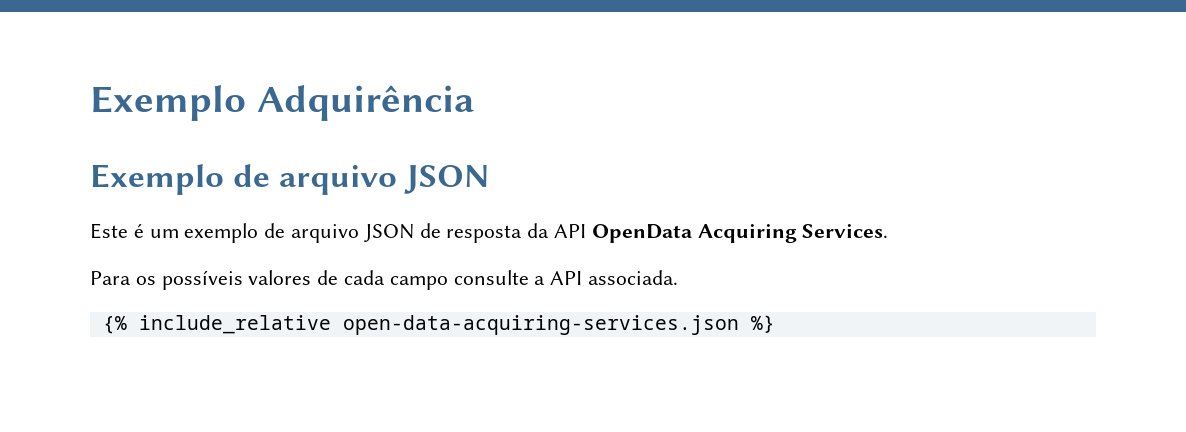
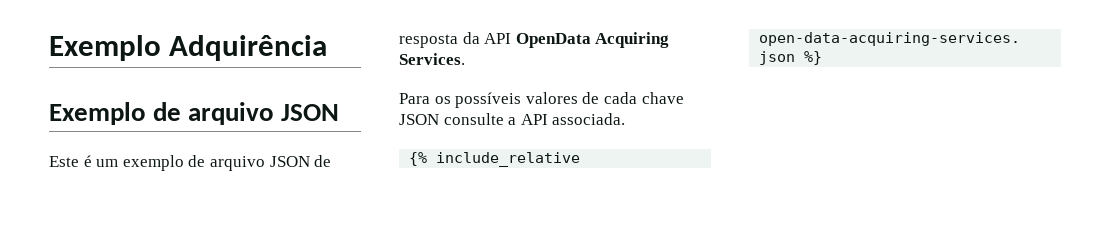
- Para os possíveis valores de cada campo consulte a API associada.
+ Para os possíveis valores de cada chave JSON consulte a API associada.

